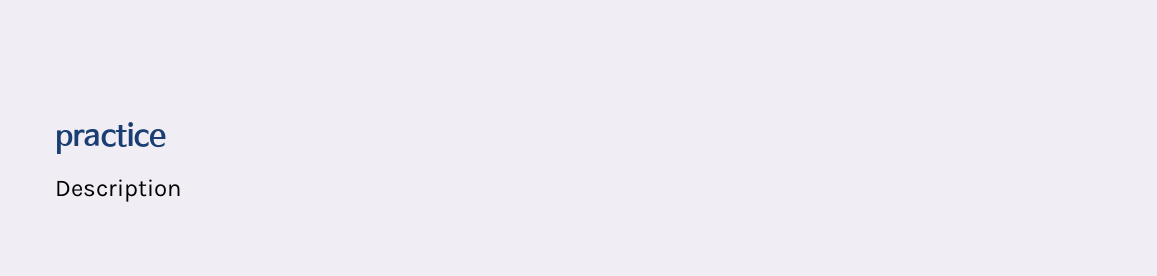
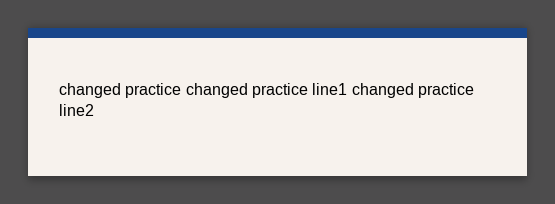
- practice
- Description
+ changed practice changed practice line1 changed practice line2

